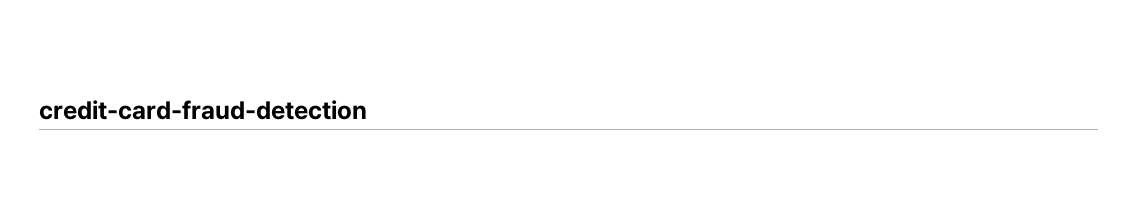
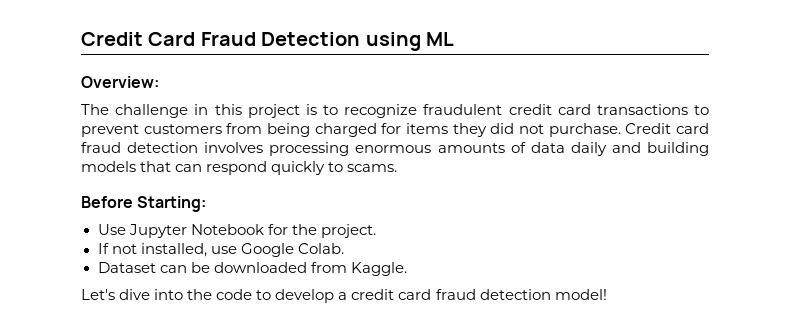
- credit-card-fraud-detection
+ Credit Card Fraud Detection using ML
+ Overview:
+ The challenge in this project is to recognize fraudulent credit card transactions to prevent customers from being charged for items they did not purchase. Credit card fraud detection involves processing enormous amounts of data daily and building models that can respond quickly to scams.
+ Before Starting:
+ Use Jupyter Notebook for the project.
+ If not installed, use Google Colab.
+ Dataset can be downloaded from Kaggle.
+ Let's dive into the code to develop a credit card fraud detection model!

